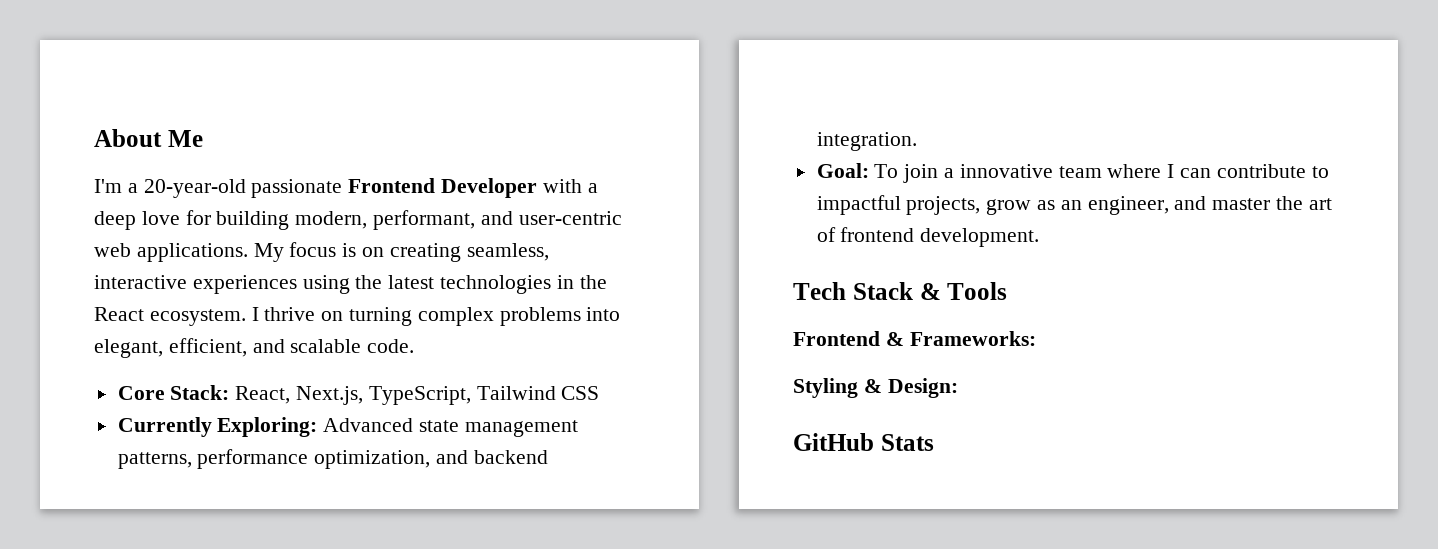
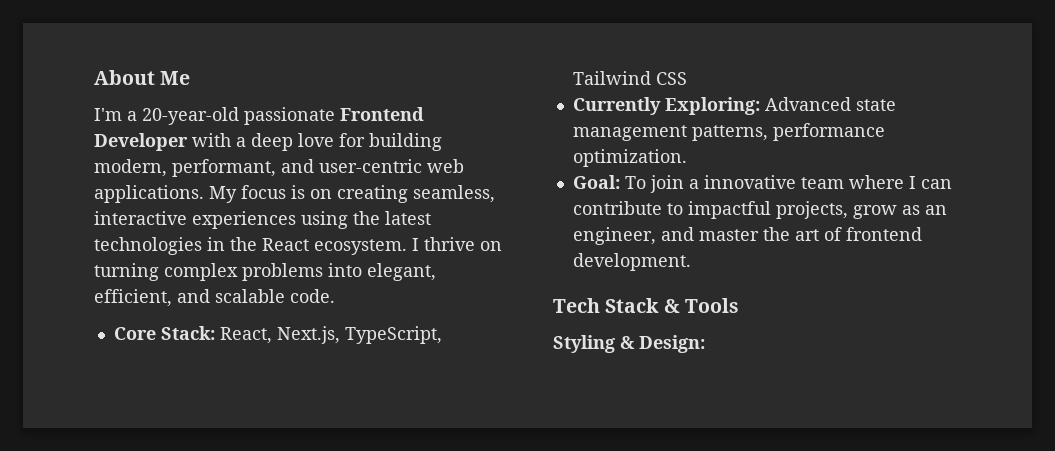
- Currently Exploring: Advanced state management patterns, performance optimization, and backend integration.
+ Currently Exploring: Advanced state management patterns, performance optimization.
- Frontend & Frameworks:
- GitHub Stats

